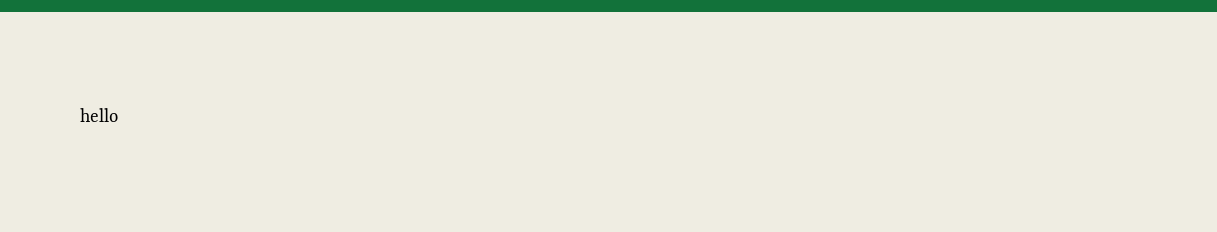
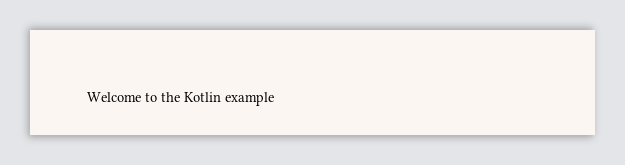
- hello
+ Welcome to the Kotlin example

